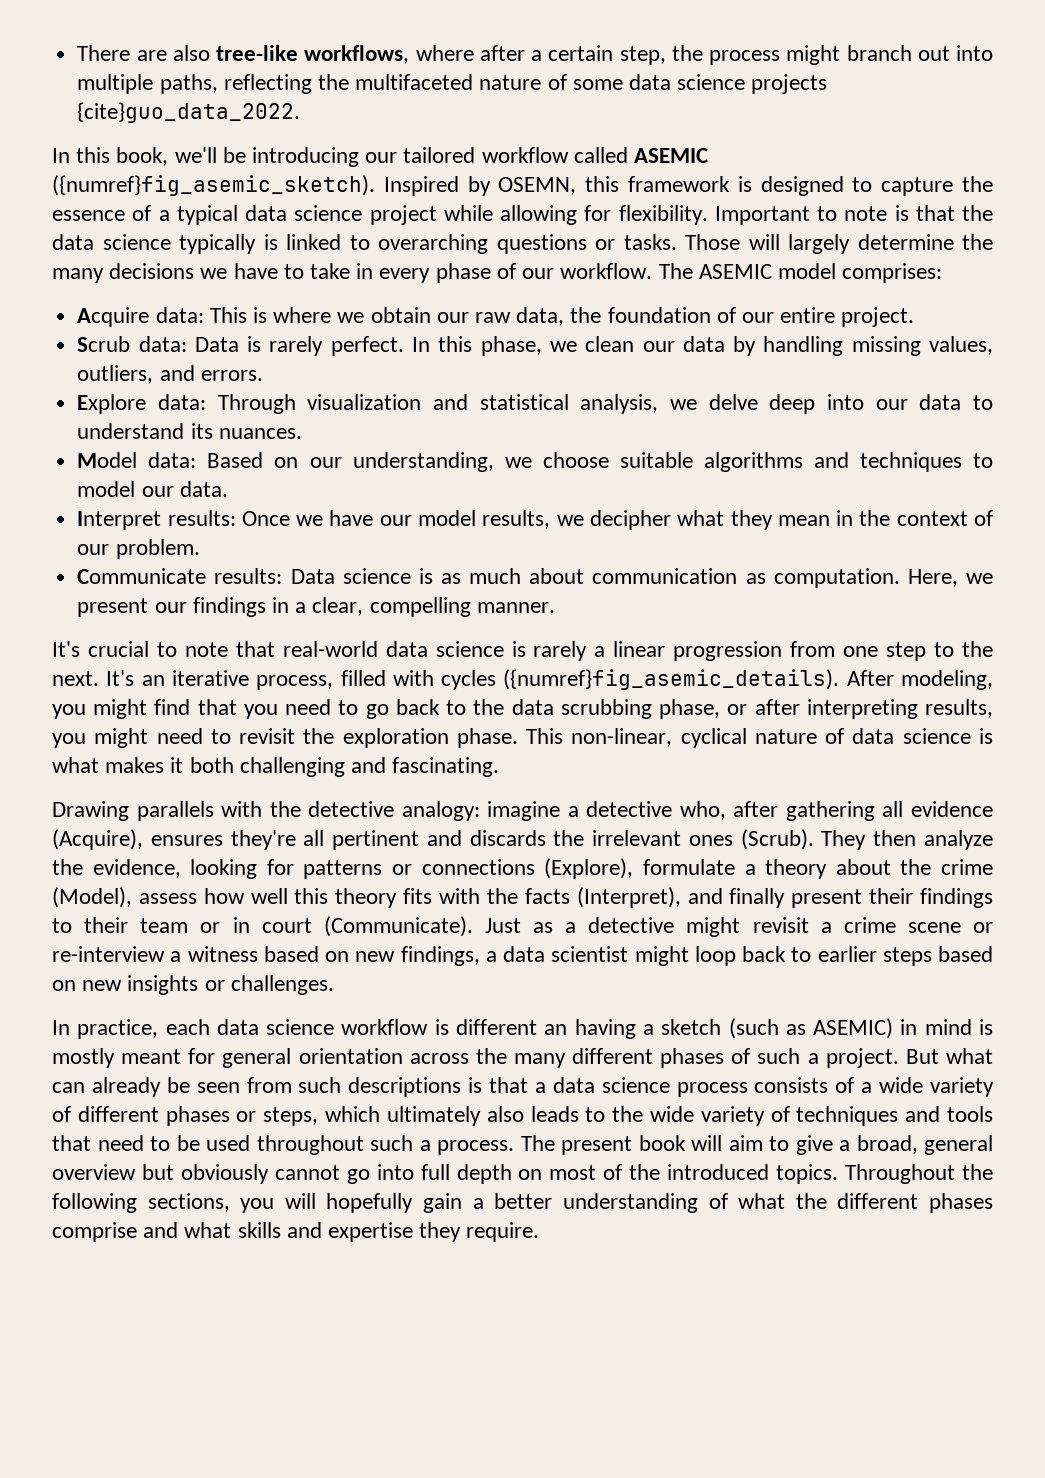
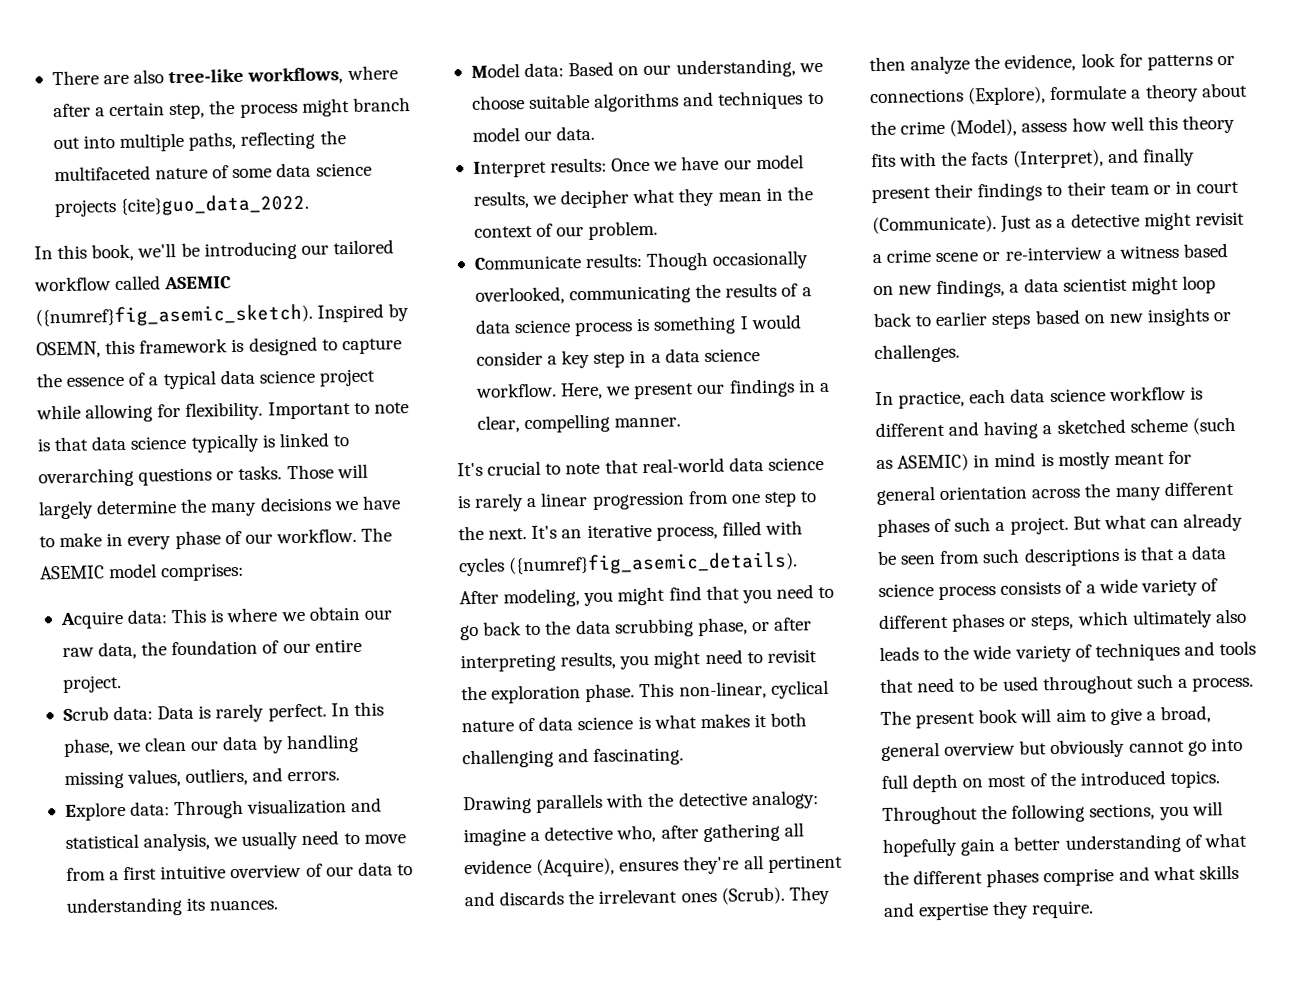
- Important to note is that the data science typically is linked to overarching questions or tasks.
+ Important to note is that data science typically is linked to overarching questions or tasks.
- Those will largely determine the many decisions we have to take in every phase of our workflow.
+ Those will largely determine the many decisions we have to make in every phase of our workflow.
- Explore data: Through visualization and statistical analysis, we delve deep into our data to understand its nuances.
+ Explore data: Through visualization and statistical analysis, we usually need to move from a first intuitive overview of our data to understanding its nuances.
- Communicate results: Data science is as much about communication as computation.
+ Communicate results: Though occasionally overlooked, communicating the results of a data science process is something I would consider a key step in a data science workflow.
- They then analyze the evidence, looking for patterns or connections (Explore), formulate a theory about the crime (Model), assess how well this theory fits with the facts (Interpret), and finally present their findings to their team or in court (Communicate).
+ They then analyze the evidence, look for patterns or connections (Explore), formulate a theory about the crime (Model), assess how well this theory fits with the facts (Interpret), and finally present their findings to their team or in court (Communicate).
- In practice, each data science workflow is different an having a sketch (such as ASEMIC) in mind is mostly meant for general orientation across the many different phases of such a project.
+ In practice, each data science workflow is different and having a sketched scheme (such as ASEMIC) in mind is mostly meant for general orientation across the many different phases of such a project.

